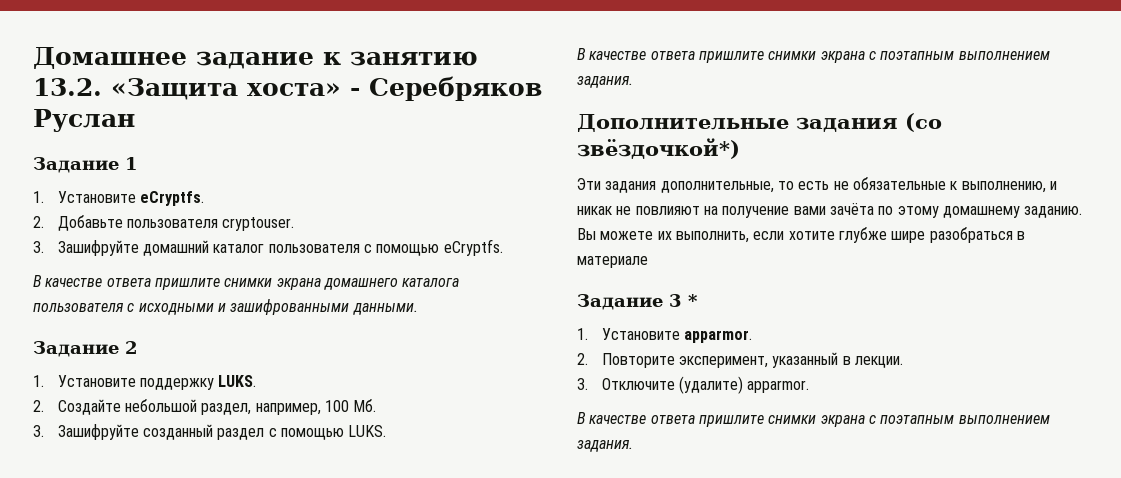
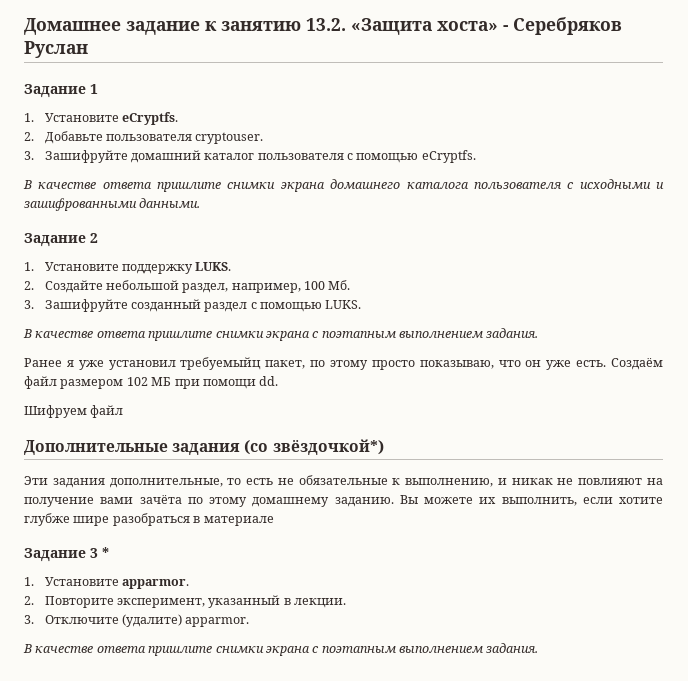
+ Ранее я уже установил требуемыйц пакет, по этому просто показываю, что он уже есть. Создаём файл размером 102 МБ при помощи dd.
+ Шифруем файл

